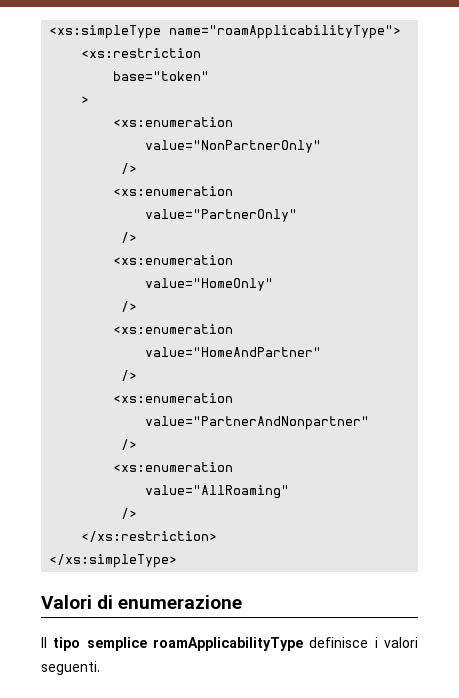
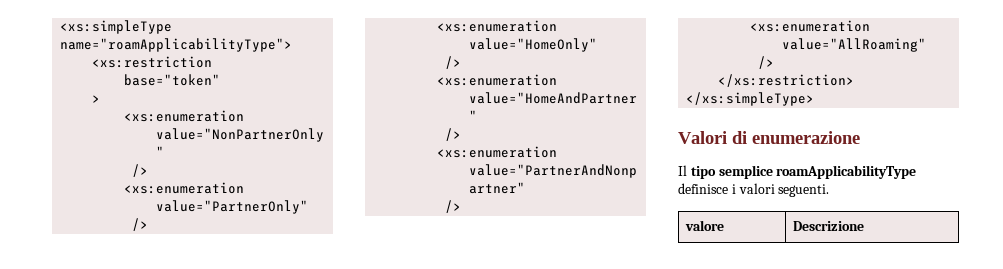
+ valore | Descrizione

